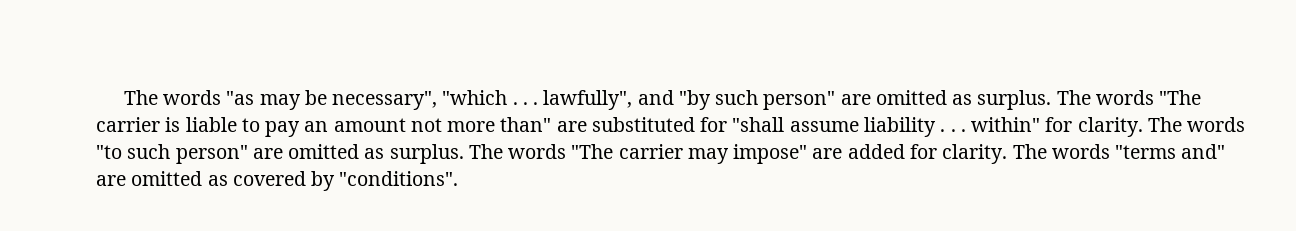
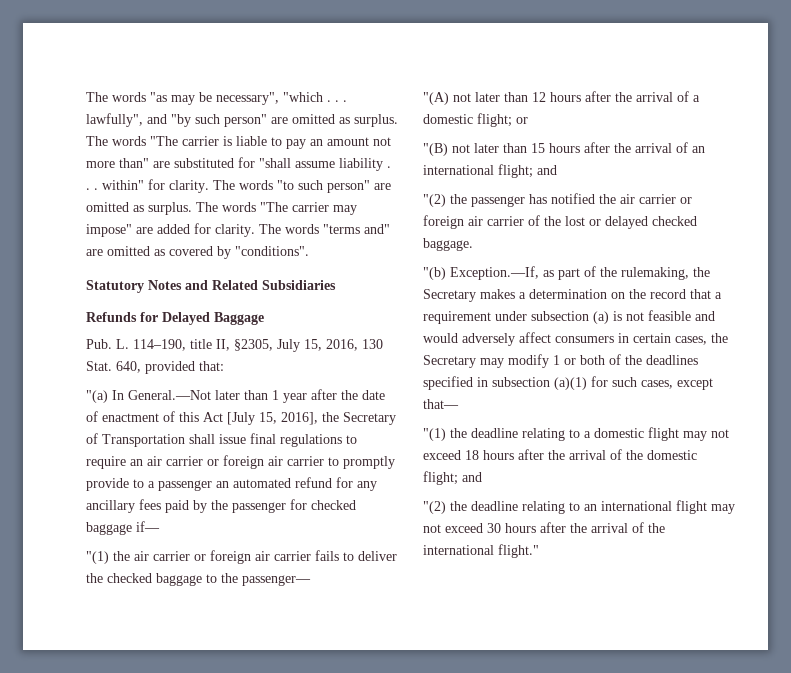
+ Statutory Notes and Related Subsidiaries
+ Refunds for Delayed Baggage
+ Pub. L. 114–190, title II, §2305, July 15, 2016, 130 Stat. 640, provided that:
+ "(a) In General.—Not later than 1 year after the date of enactment of this Act [July 15, 2016], the Secretary of Transportation shall issue final regulations to require an air carrier or foreign air carrier to promptly provide to a passenger an automated refund for any ancillary fees paid by the passenger for checked baggage if—
+ "(1) the air carrier or foreign air carrier fails to deliver the checked baggage to the passenger—
+ "(A) not later than 12 hours after the arrival of a domestic flight; or
+ "(B) not later than 15 hours after the arrival of an international flight; and
+ "(2) the passenger has notified the air carrier or foreign air carrier of the lost or delayed checked baggage.
+ "(b) Exception.—If, as part of the rulemaking, the Secretary makes a determination on the record that a requirement under subsection (a) is not feasible and would adversely affect consumers in certain cases, the Secretary may modify 1 or both of the deadlines specified in subsection (a)(1) for such cases, except that—
+ "(1) the deadline relating to a domestic flight may not exceed 18 hours after the arrival of the domestic flight; and
+ "(2) the deadline relating to an international flight may not exceed 30 hours after the arrival of the international flight."

